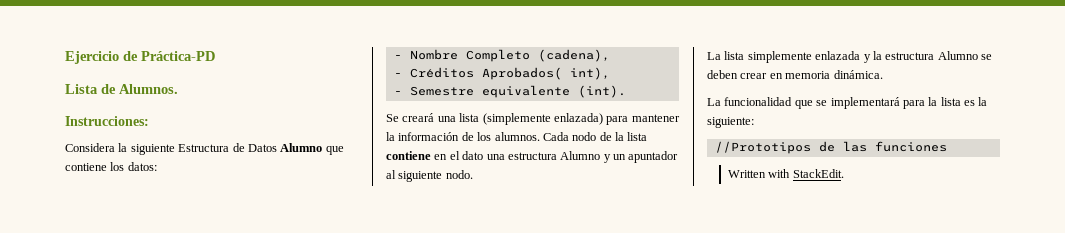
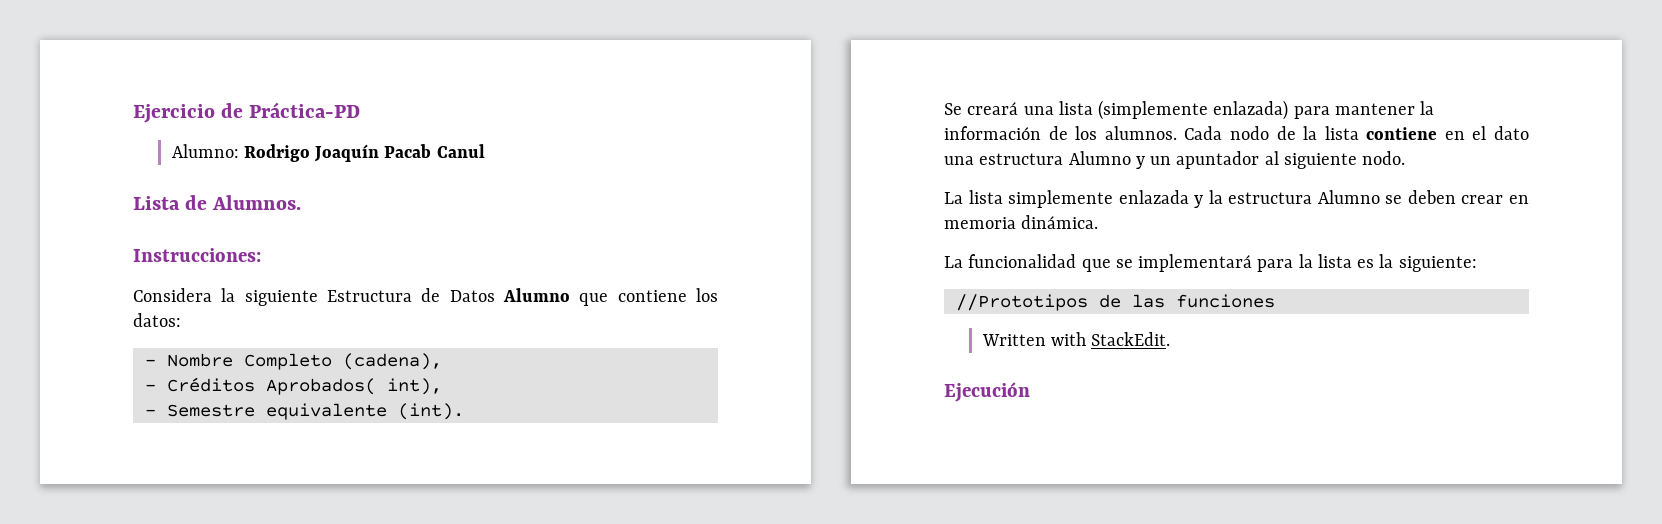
+ Alumno: Rodrigo Joaquín Pacab Canul
+ Ejecución

